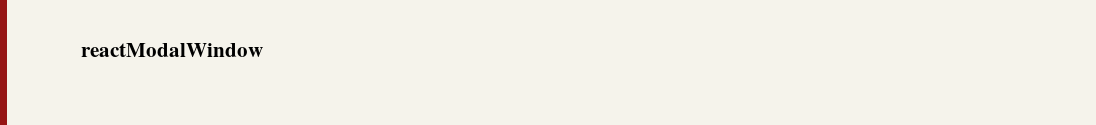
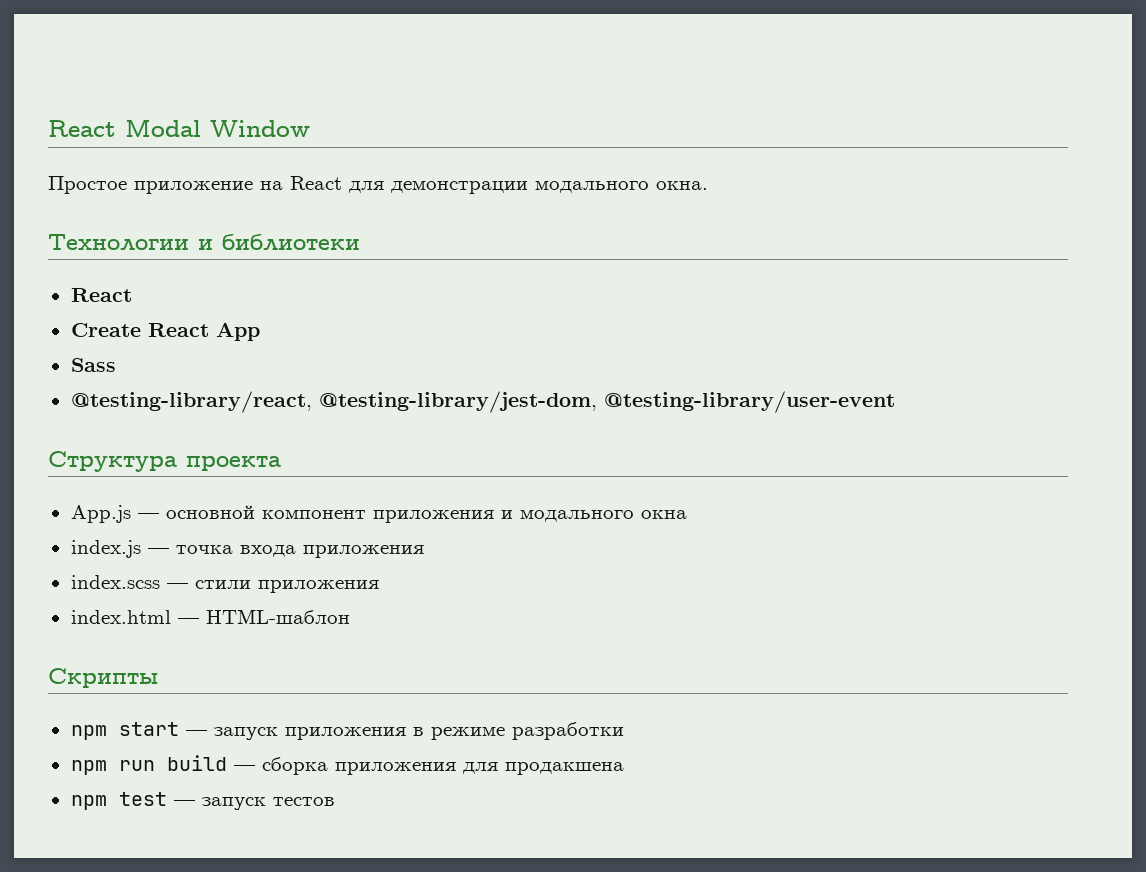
- reactModalWindow
+ React Modal Window
+ Простое приложение на React для демонстрации модального окна.
+ Технологии и библиотеки
+ React
+ Create React App
+ Sass
+ @testing-library/react, @testing-library/jest-dom, @testing-library/user-event
+ Структура проекта
+ App.js — основной компонент приложения и модального окна
+ index.js — точка входа приложения
+ index.scss — стили приложения
+ index.html — HTML-шаблон
+ Скрипты
+ npm start — запуск приложения в режиме разработки
+ npm run build — сборка приложения для продакшена
+ npm test — запуск тестов

